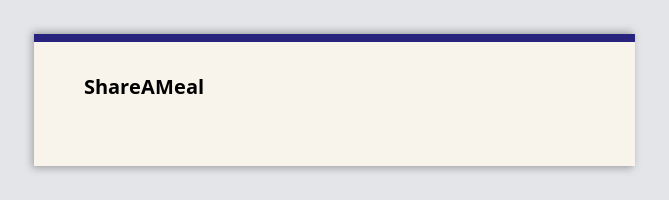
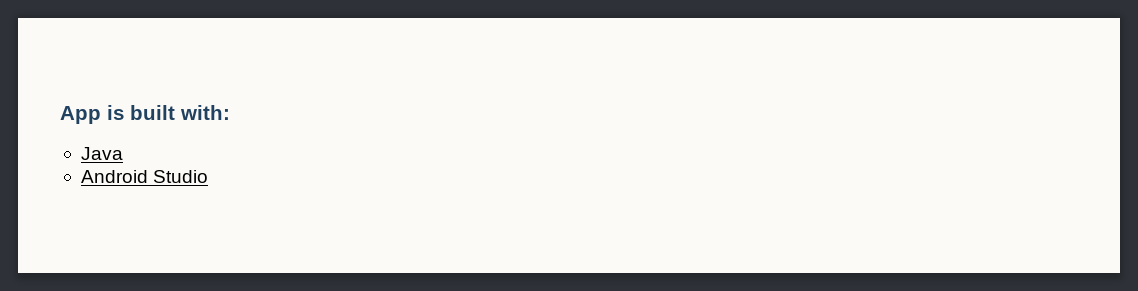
- ShareAMeal
+ App is built with:
+ Java
+ Android Studio

